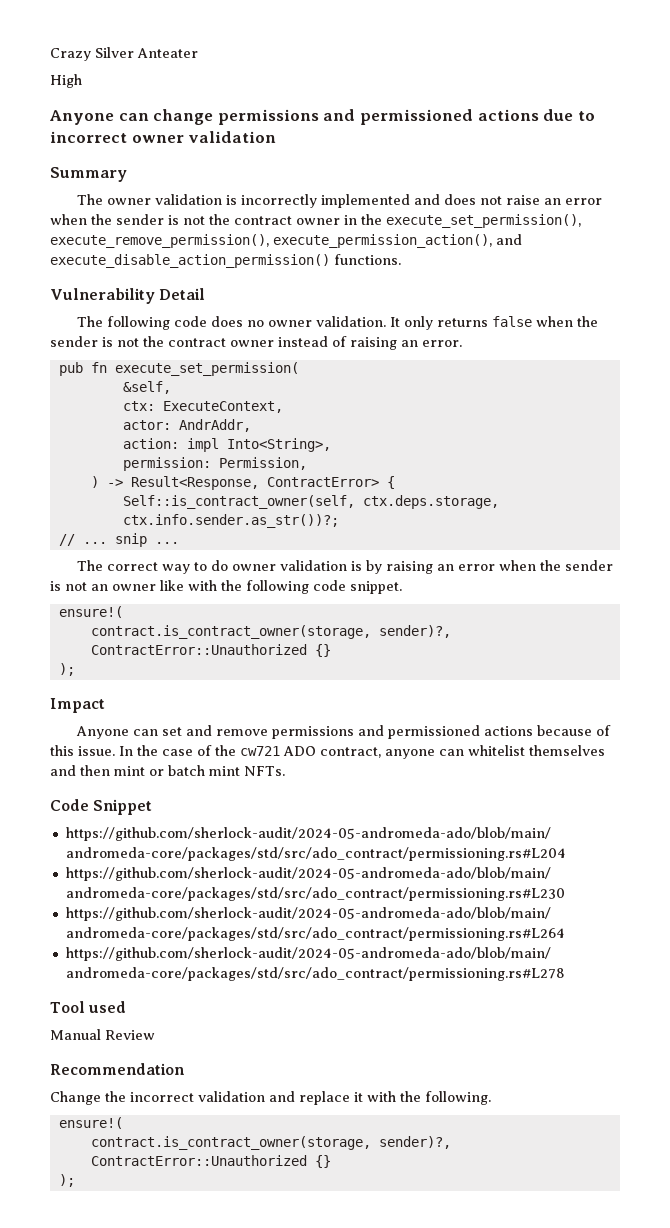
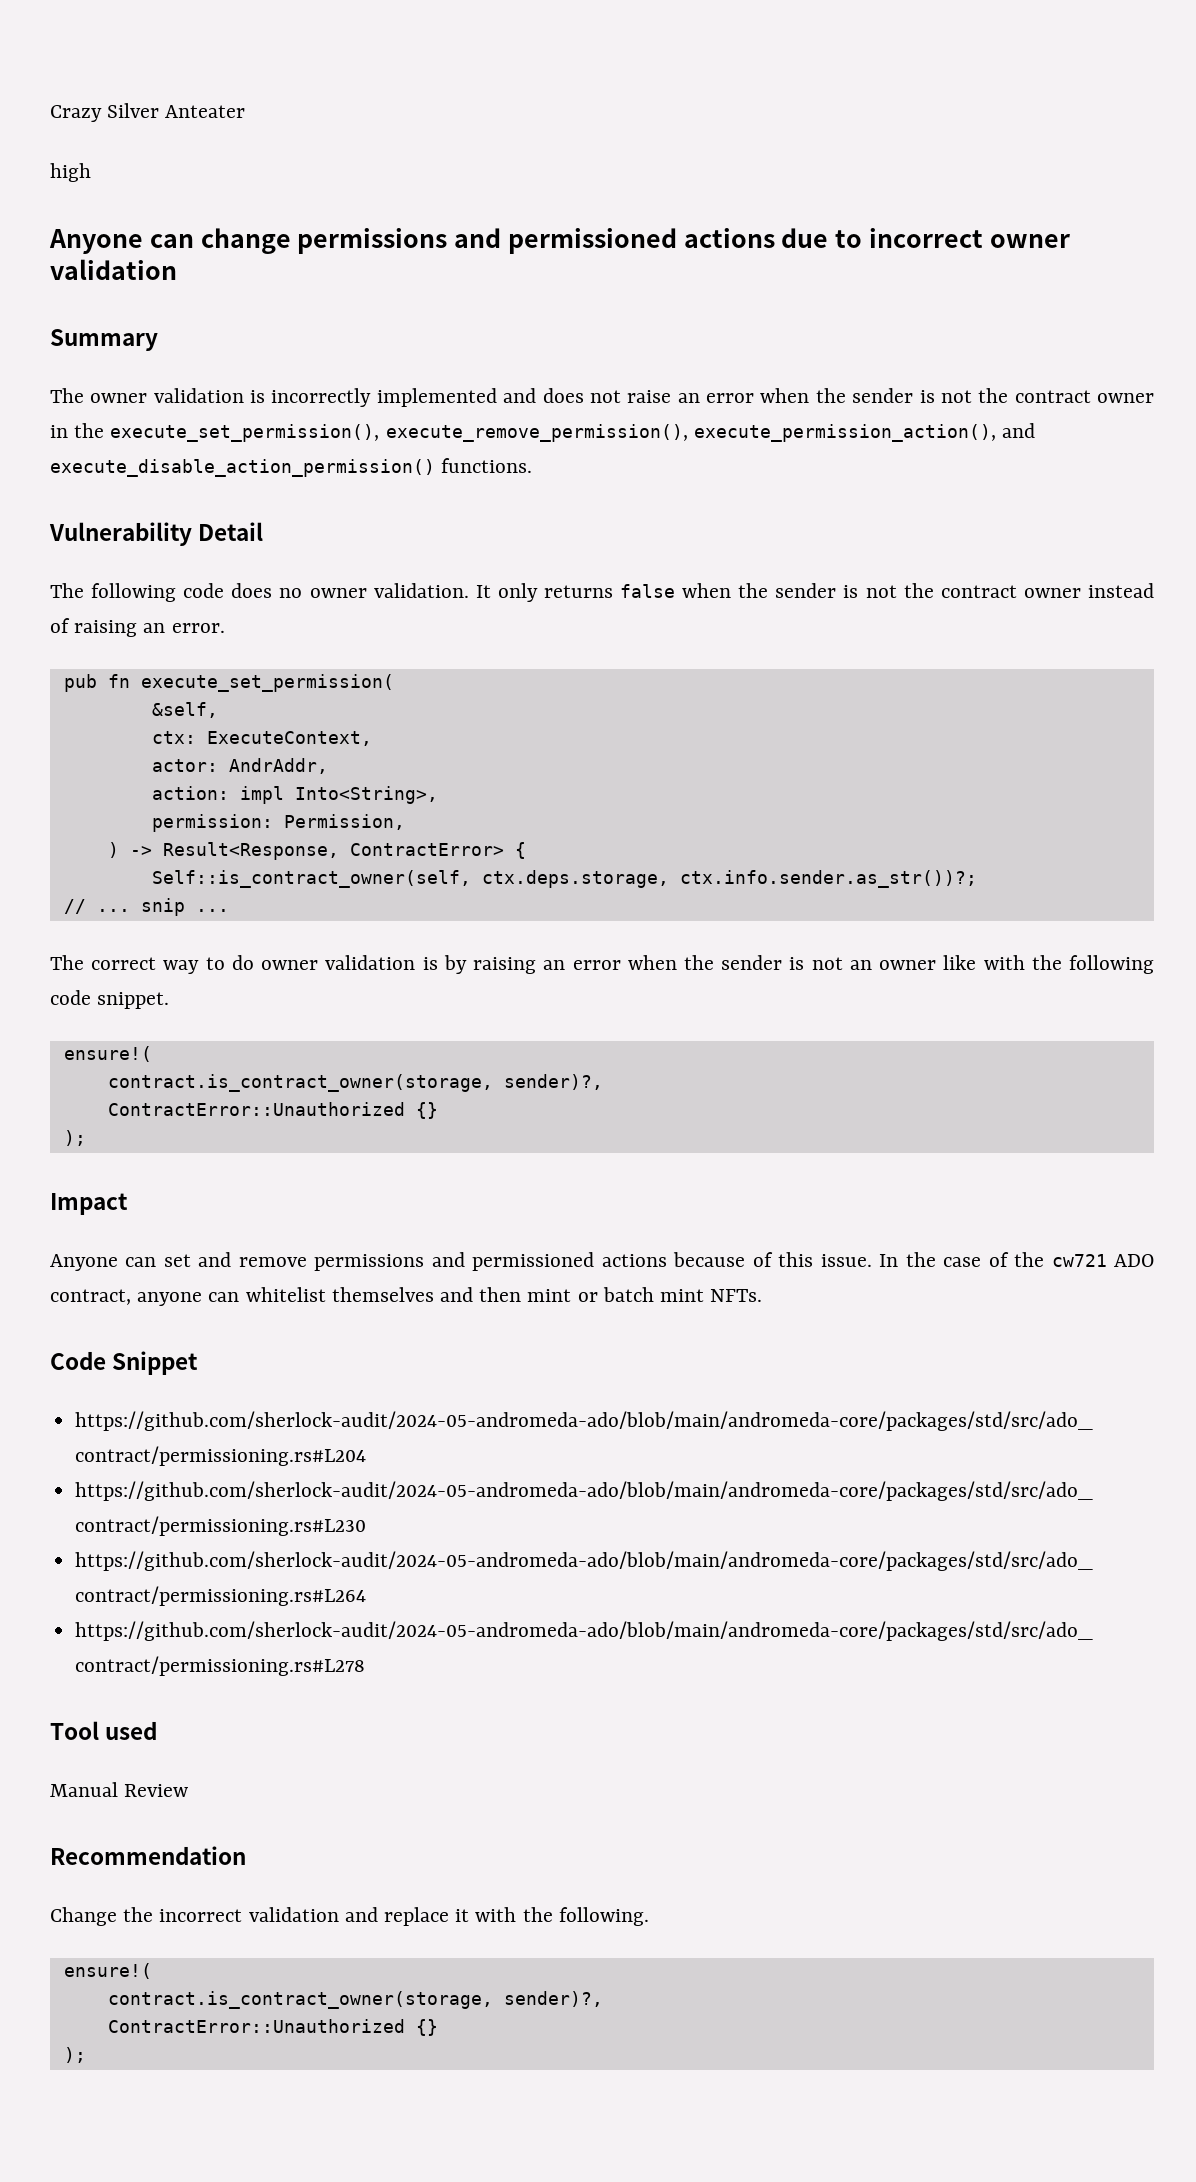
- High
+ high

